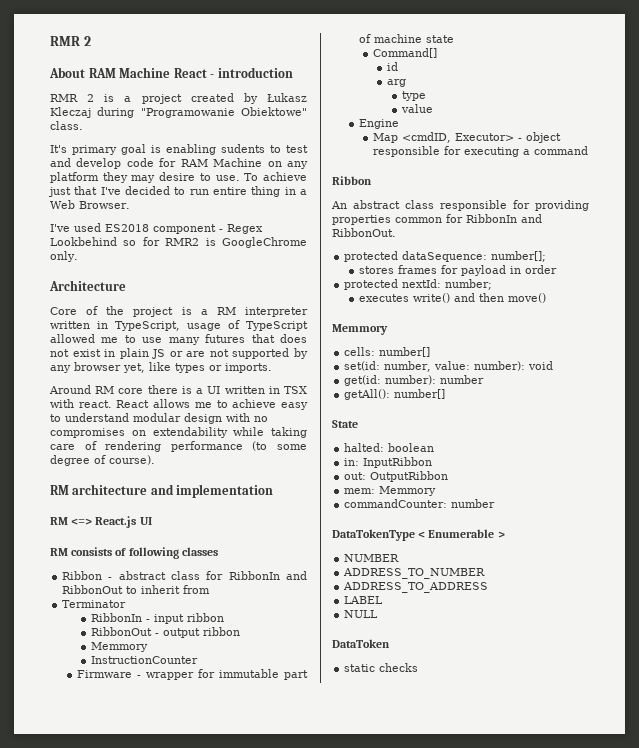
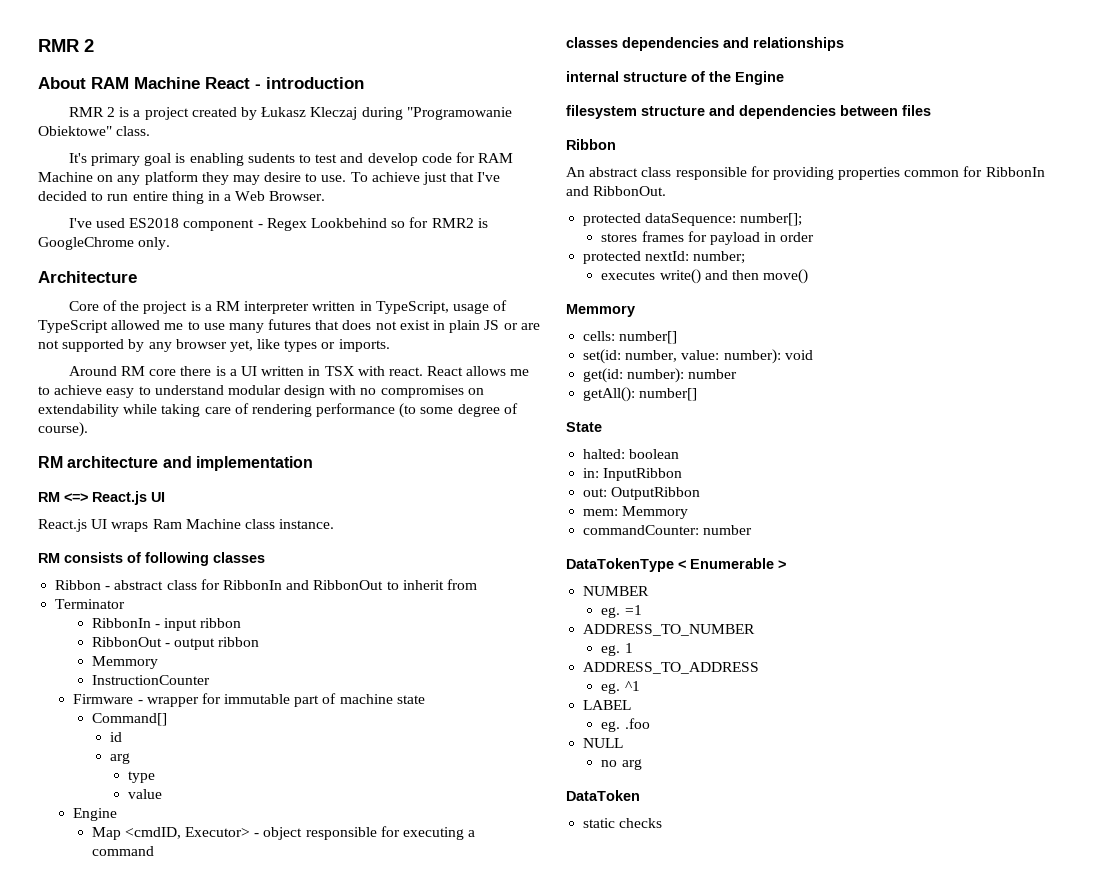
+ React.js UI wraps Ram Machine class instance.
+ classes dependencies and relationships
+ internal structure of the Engine
+ filesystem structure and dependencies between files
+ eg. =1
+ eg. 1
+ eg. ^1
+ eg. .foo
+ no arg

